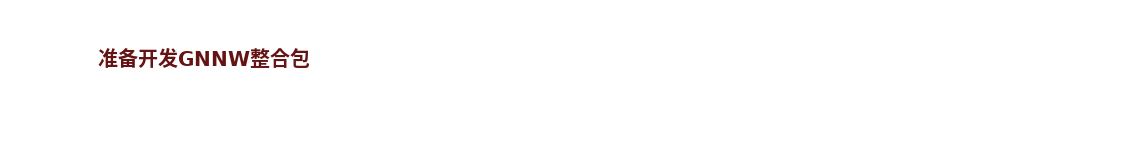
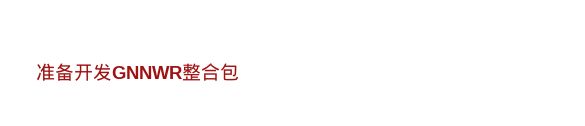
- 准备开发GNNW整合包
+ 准备开发GNNWR整合包

